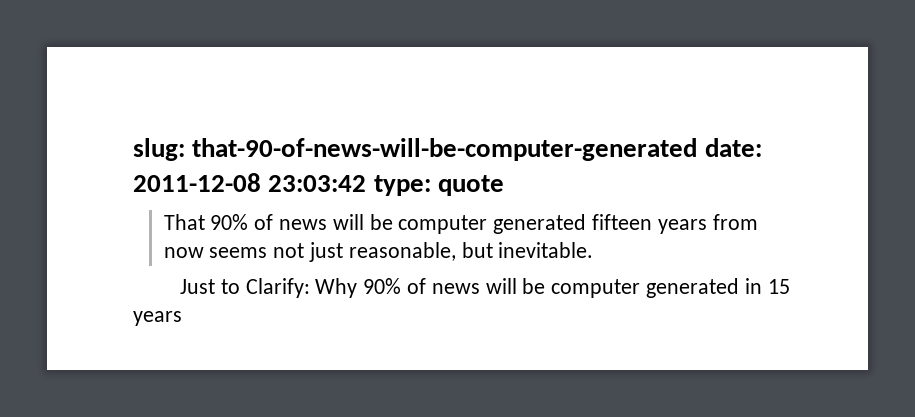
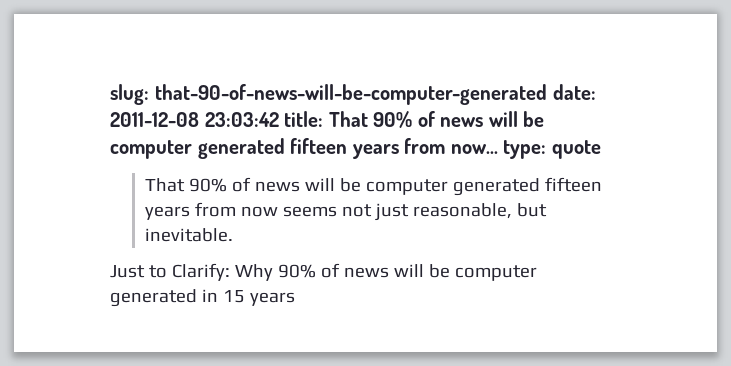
- slug: that-90-of-news-will-be-computer-generated date: 2011-12-08 23:03:42 type: quote
+ slug: that-90-of-news-will-be-computer-generated date: 2011-12-08 23:03:42 title: That 90% of news will be computer generated fifteen years from now... type: quote

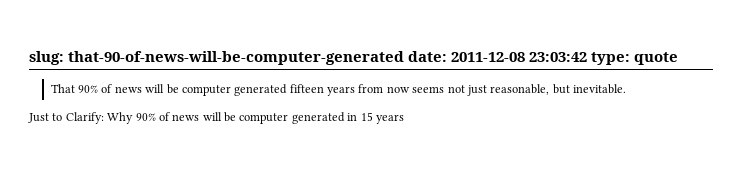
- slug: that-90-of-news-will-be-computer-generated date: 2011-12-08 23:03:42 title: That 90% of news will be computer generated fifteen years from now... type: quote
+ slug: that-90-of-news-will-be-computer-generated date: 2011-12-08 23:03:42 type: quote

